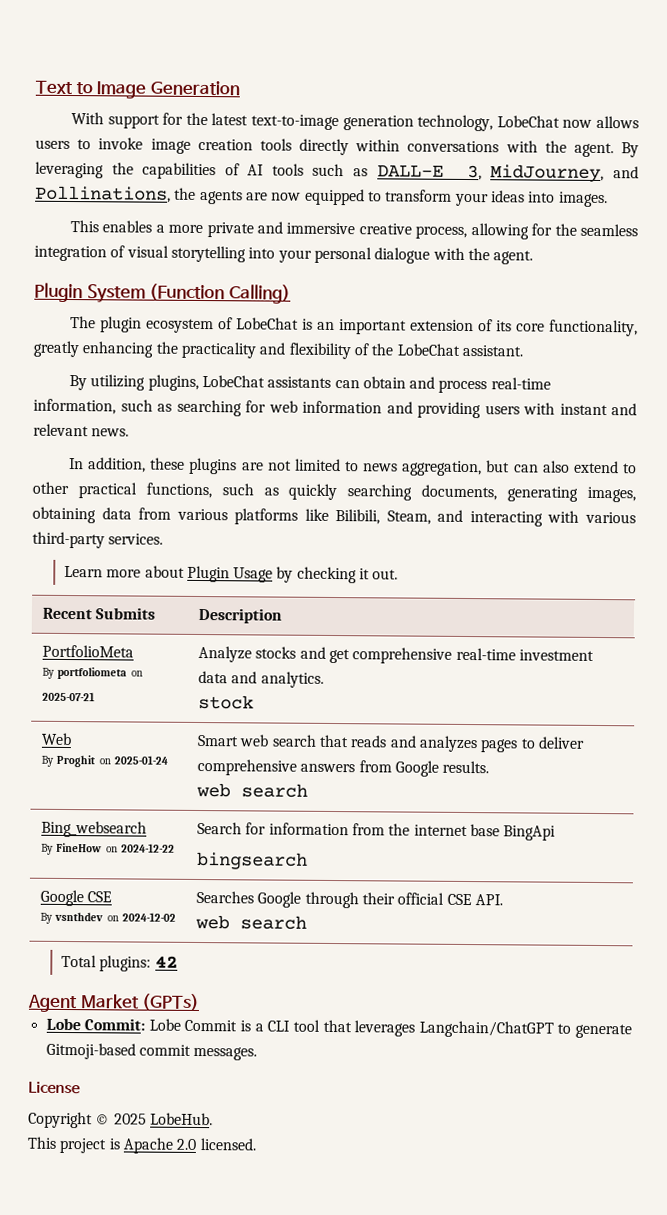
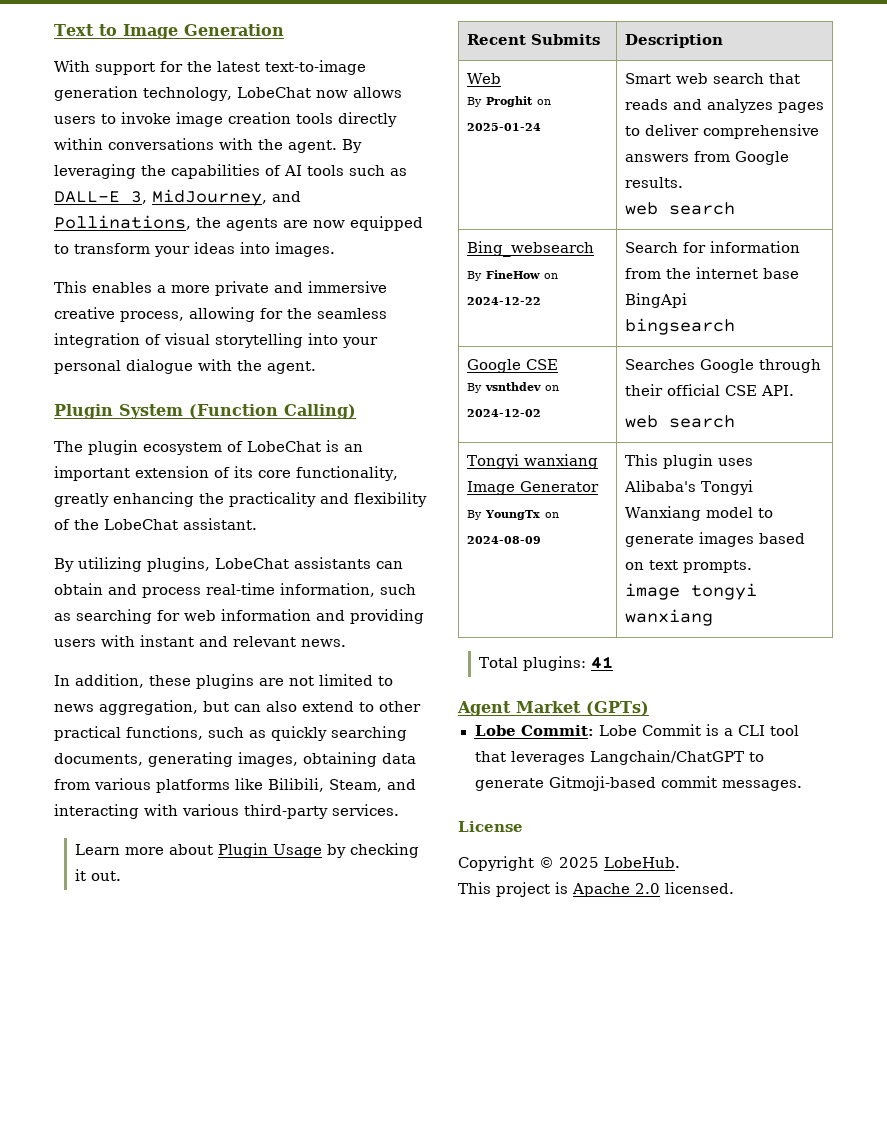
- PortfolioMeta
- By portfoliometa on 2025-07-21 | Analyze stocks and get comprehensive real-time investment data and analytics.
- stock
+ Tongyi wanxiang Image Generator
+ By YoungTx on 2024-08-09 | This plugin uses Alibaba's Tongyi Wanxiang model to generate images based on text prompts.
+ image tongyi wanxiang
- Total plugins: 42
+ Total plugins: 41

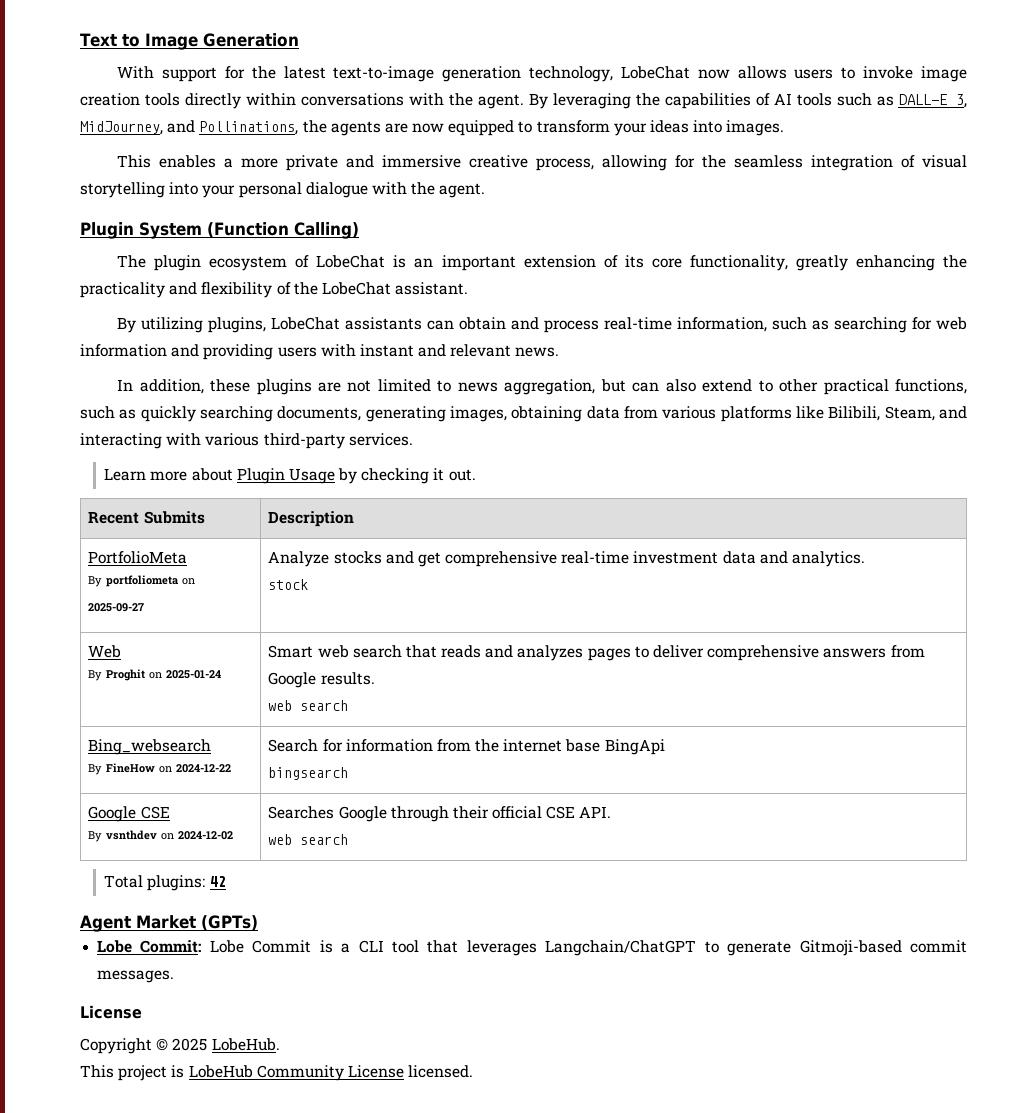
+ PortfolioMeta
+ By portfoliometa on 2025-09-27 | Analyze stocks and get comprehensive real-time investment data and analytics.
+ stock
- Tongyi wanxiang Image Generator
- By YoungTx on 2024-08-09 | This plugin uses Alibaba's Tongyi Wanxiang model to generate images based on text prompts.
- image tongyi wanxiang
- Total plugins: 41
+ Total plugins: 42
- This project is Apache 2.0 licensed.
+ This project is LobeHub Community License licensed.

